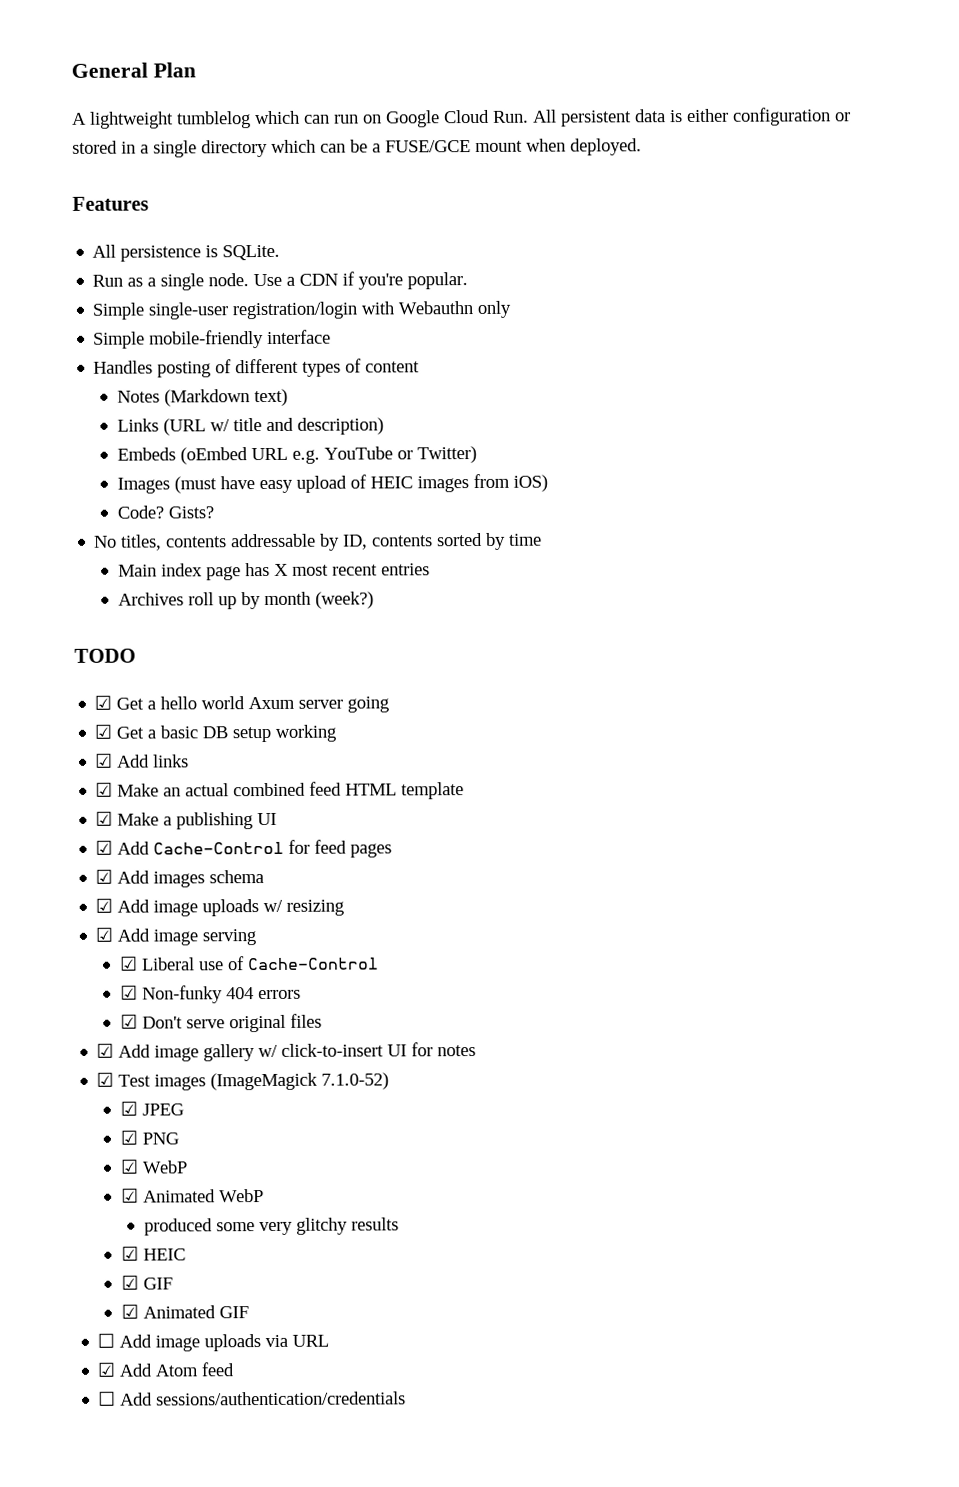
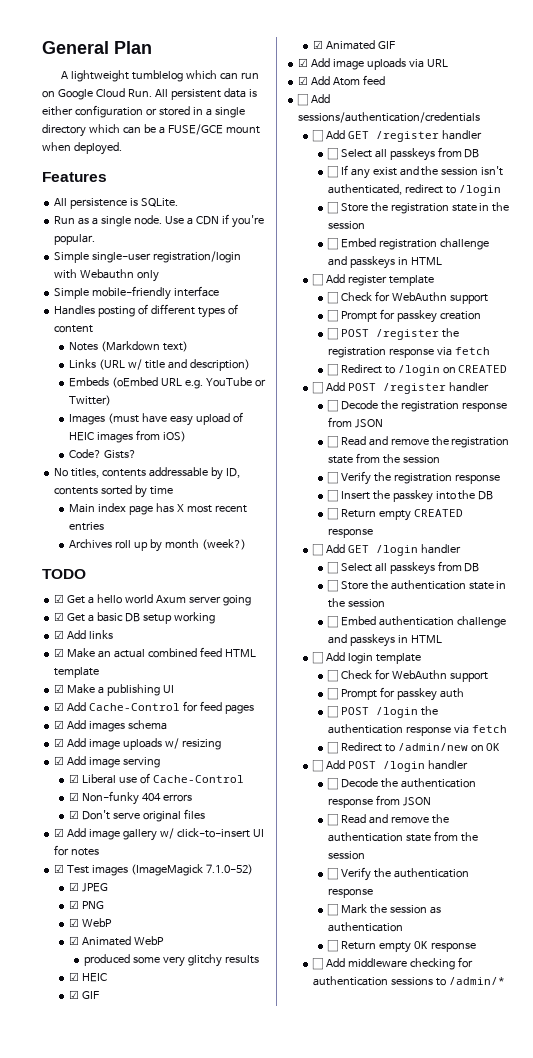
- ☐ Add image uploads via URL
+ ☑ Add image uploads via URL
+ ☐ Add GET /register handler
+ ☐ Select all passkeys from DB
+ ☐ If any exist and the session isn't authenticated, redirect to /login
+ ☐ Store the registration state in the session
+ ☐ Embed registration challenge and passkeys in HTML
+ ☐ Add register template
+ ☐ Check for WebAuthn support
+ ☐ Prompt for passkey creation
+ ☐ POST /register the registration response via fetch
+ ☐ Redirect to /login on CREATED
+ ☐ Add POST /register handler
+ ☐ Decode the registration response from JSON
+ ☐ Read and remove the registration state from the session
+ ☐ Verify the registration response
+ ☐ Insert the passkey into the DB
+ ☐ Return empty CREATED response
+ ☐ Add GET /login handler
+ ☐ Select all passkeys from DB
+ ☐ Store the authentication state in the session
+ ☐ Embed authentication challenge and passkeys in HTML
+ ☐ Add login template
+ ☐ Check for WebAuthn support
+ ☐ Prompt for passkey auth
+ ☐ POST /login the authentication response via fetch
+ ☐ Redirect to /admin/new on OK
+ ☐ Add POST /login handler
+ ☐ Decode the authentication response from JSON
+ ☐ Read and remove the authentication state from the session
+ ☐ Verify the authentication response
+ ☐ Mark the session as authentication
+ ☐ Return empty OK response
+ ☐ Add middleware checking for authentication sessions to /admin/*

